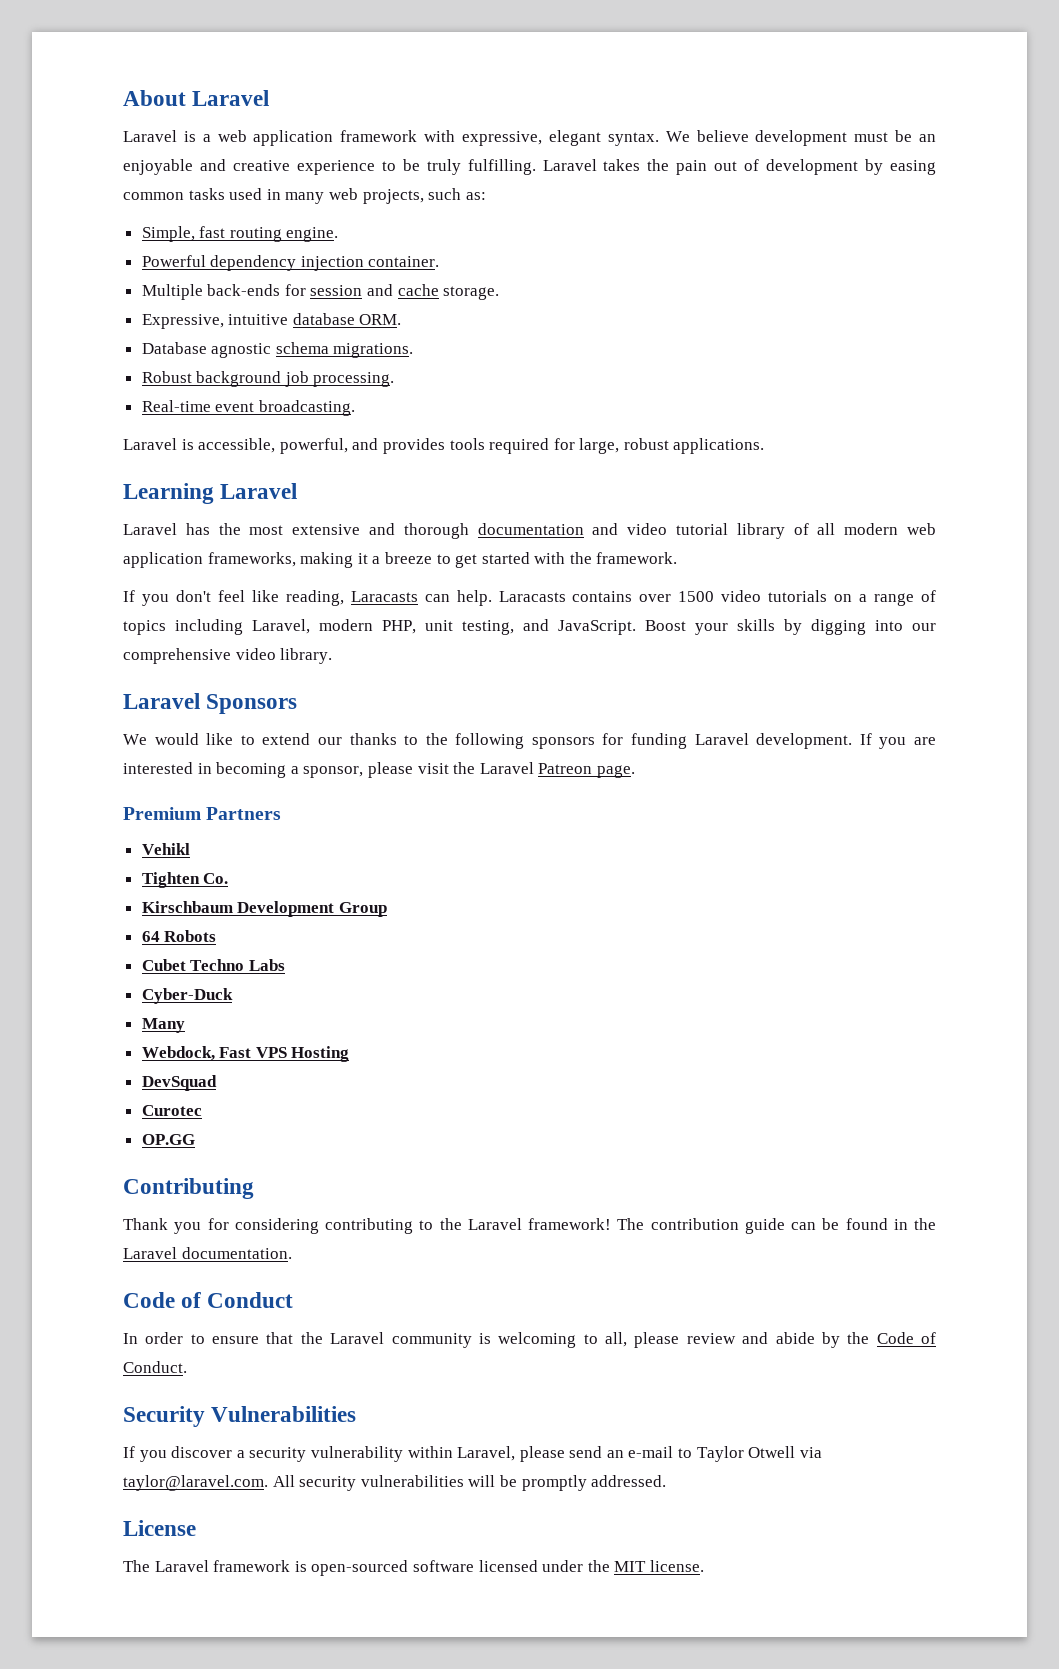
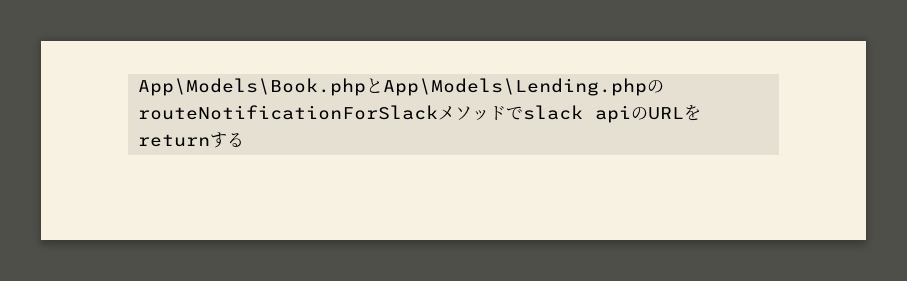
- About Laravel
- Laravel is a web application framework with expressive, elegant syntax. We believe development must be an enjoyable and creative experience to be truly fulfilling. Laravel takes the pain out of development by easing common tasks used in many web projects, such as:
- Simple, fast routing engine.
- Powerful dependency injection container.
- Multiple back-ends for session and cache storage.
- Expressive, intuitive database ORM.
- Database agnostic schema migrations.
- Robust background job processing.
- Real-time event broadcasting.
- Laravel is accessible, powerful, and provides tools required for large, robust applications.
- Learning Laravel
- Laravel has the most extensive and thorough documentation and video tutorial library of all modern web application frameworks, making it a breeze to get started with the framework.
- If you don't feel like reading, Laracasts can help. Laracasts contains over 1500 video tutorials on a range of topics including Laravel, modern PHP, unit testing, and JavaScript. Boost your skills by digging into our comprehensive video library.
- Laravel Sponsors
- We would like to extend our thanks to the following sponsors for funding Laravel development. If you are interested in becoming a sponsor, please visit the Laravel Patreon page.
- Premium Partners
- Vehikl
- Tighten Co.
- Kirschbaum Development Group
- 64 Robots
- Cubet Techno Labs
- Cyber-Duck
- Many
- Webdock, Fast VPS Hosting
- DevSquad
- Curotec
- OP.GG
- Contributing
- Thank you for considering contributing to the Laravel framework! The contribution guide can be found in the Laravel documentation.
- Code of Conduct
- In order to ensure that the Laravel community is welcoming to all, please review and abide by the Code of Conduct.
- Security Vulnerabilities
- If you discover a security vulnerability within Laravel, please send an e-mail to Taylor Otwell via taylor@laravel.com. All security vulnerabilities will be promptly addressed.
- License
- The Laravel framework is open-sourced software licensed under the MIT license.
+ App\Models\Book.phpとApp\Models\Lending.phpのrouteNotificationForSlackメソッドでslack apiのURLをreturnする

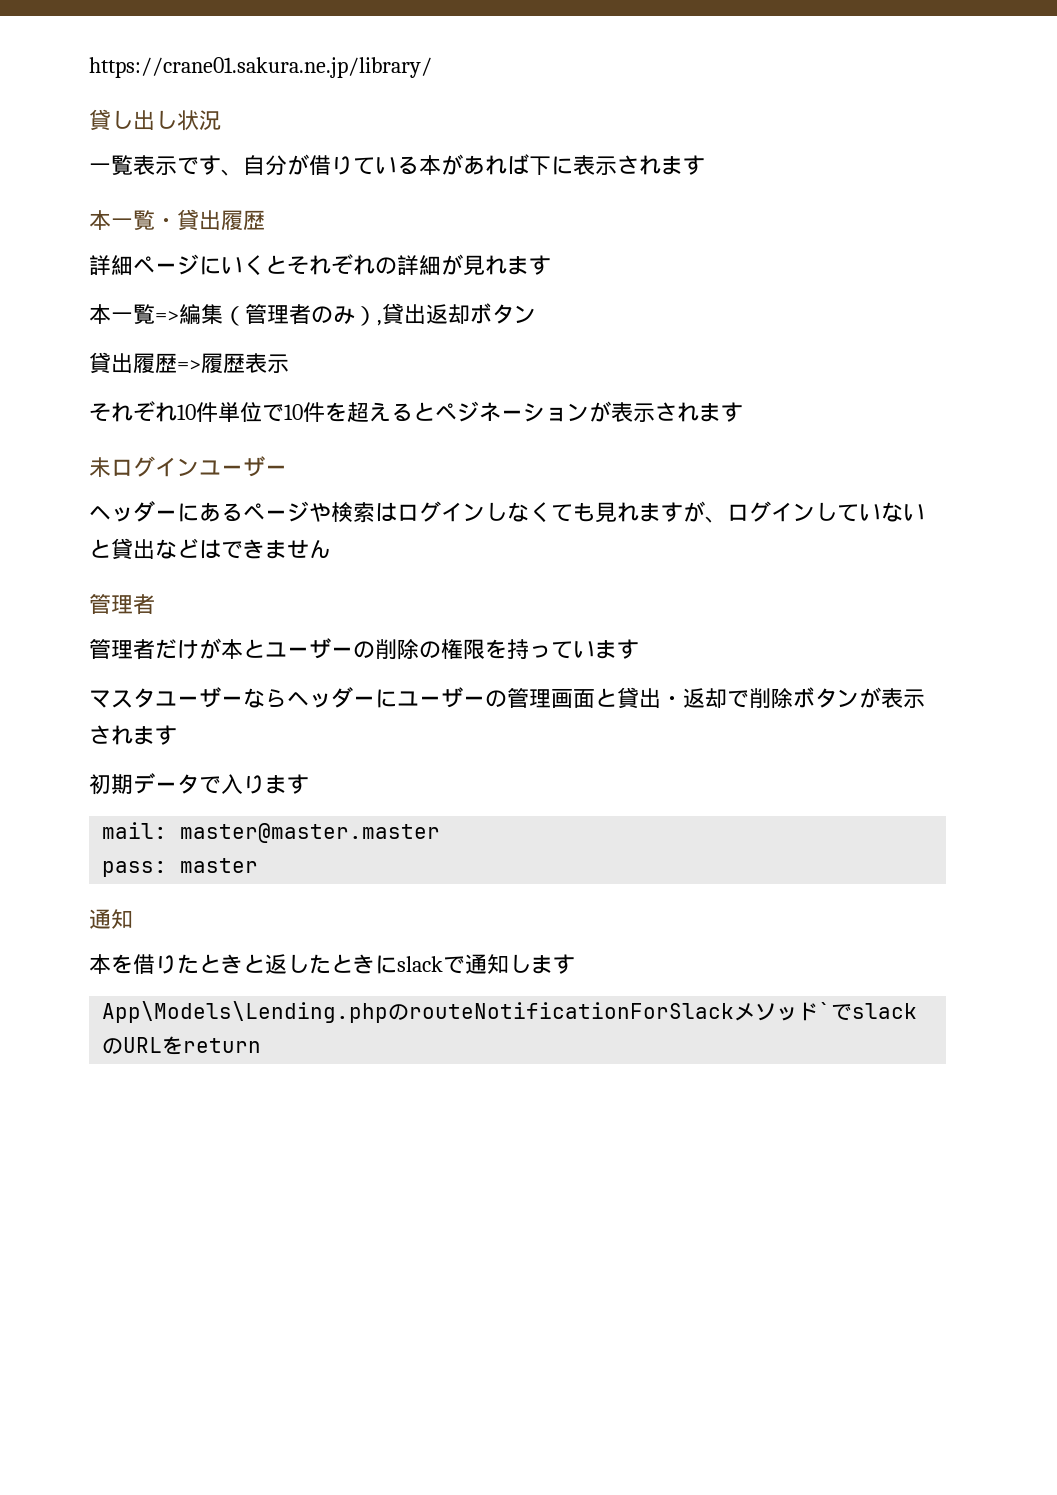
- App\Models\Book.phpとApp\Models\Lending.phpのrouteNotificationForSlackメソッドでslack apiのURLをreturnする
+ https://crane01.sakura.ne.jp/library/
+ 貸し出し状況
+ 一覧表示です、自分が借りている本があれば下に表示されます
+ 本一覧・貸出履歴
+ 詳細ページにいくとそれぞれの詳細が見れます
+ 本一覧=>編集（管理者のみ）,貸出返却ボタン
+ 貸出履歴=>履歴表示
+ それぞれ10件単位で10件を超えるとペジネーションが表示されます
+ 未ログインユーザー
+ ヘッダーにあるページや検索はログインしなくても見れますが、ログインしていないと貸出などはできません
+ 管理者
+ 管理者だけが本とユーザーの削除の権限を持っています
+ マスタユーザーならヘッダーにユーザーの管理画面と貸出・返却で削除ボタンが表示されます
+ 初期データで入ります
+ mail: master@master.master
+ pass: master
+ 通知
+ 本を借りたときと返したときにslackで通知します
+ App\Models\Lending.phpのrouteNotificationForSlackメソッド`でslackのURLをreturn

